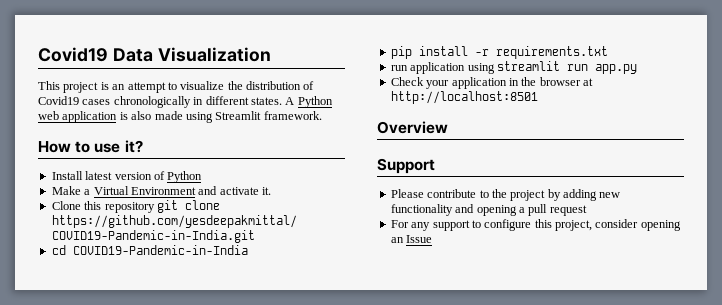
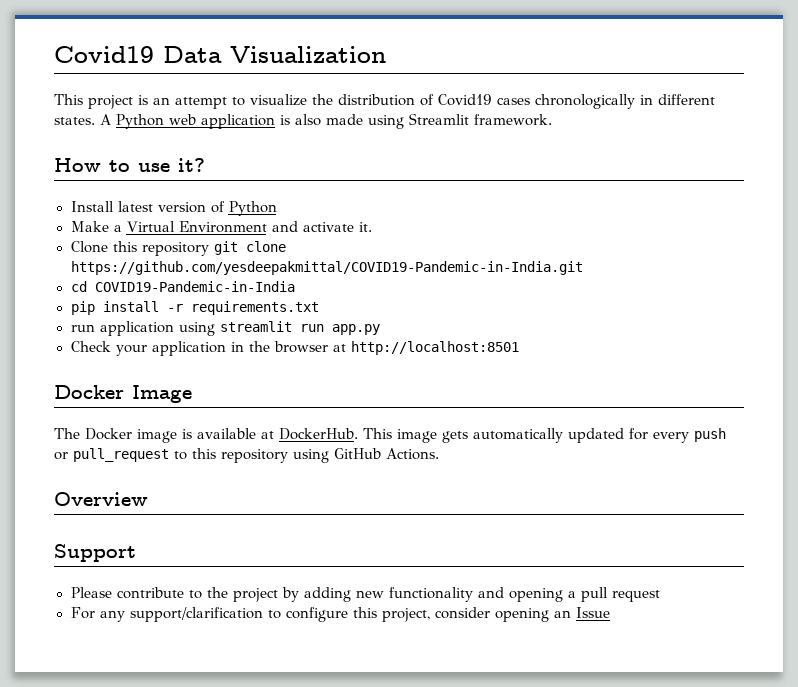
+ Docker Image
+ The Docker image is available at DockerHub. This image gets automatically updated for every push or pull_request to this repository using GitHub Actions.
- For any support to configure this project, consider opening an Issue
+ For any support/clarification to configure this project, consider opening an Issue

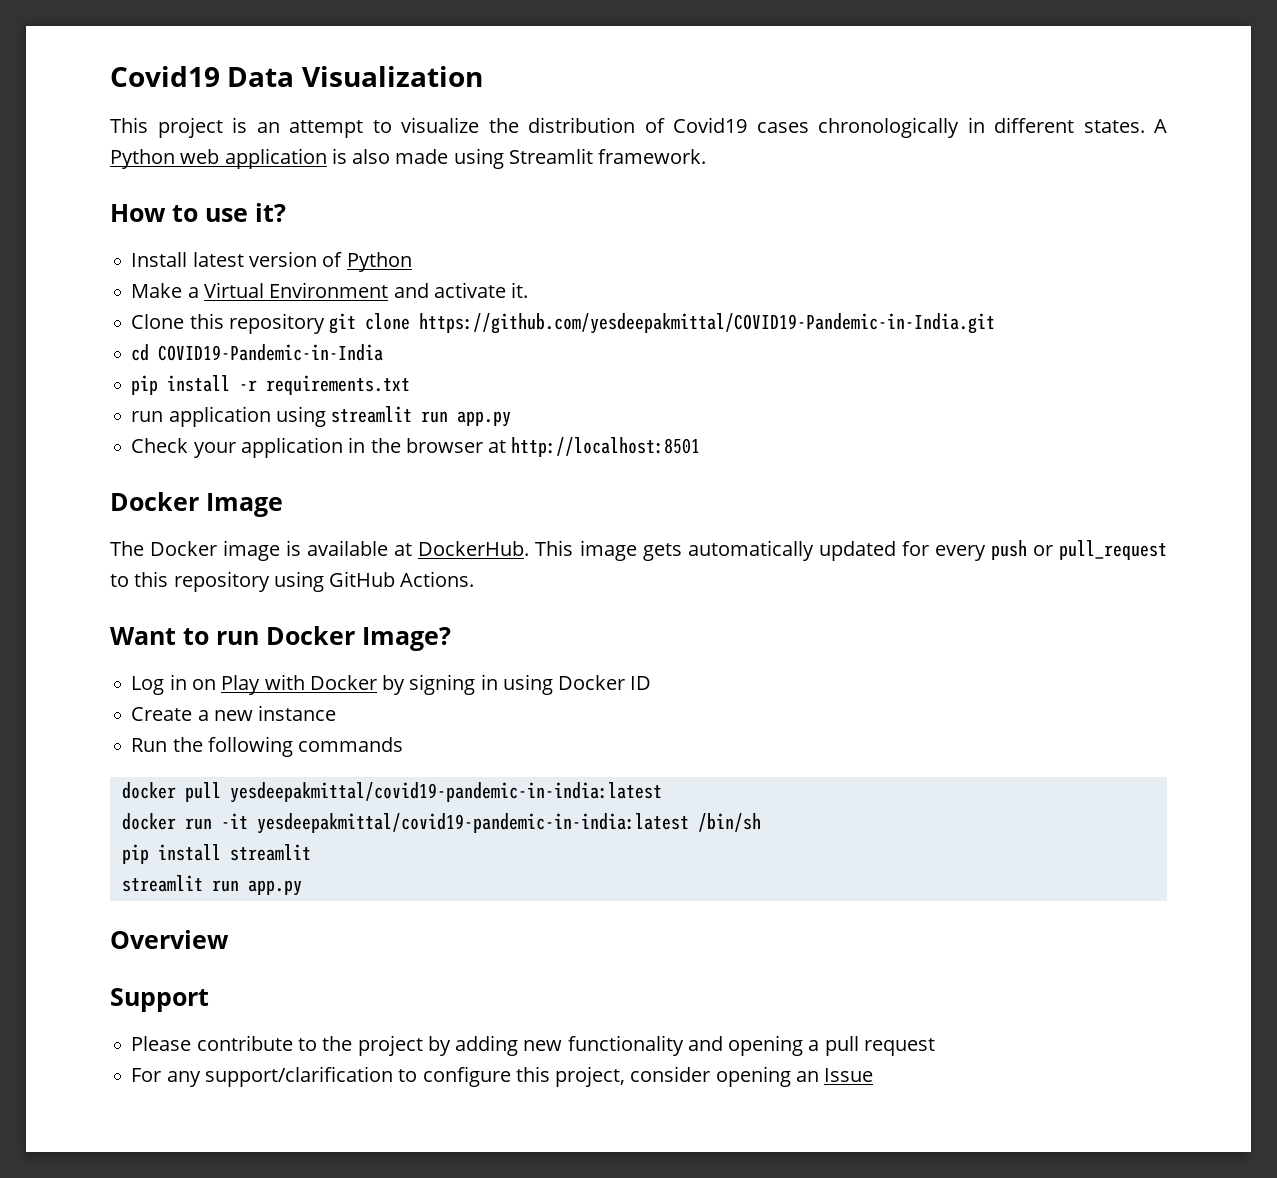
+ Want to run Docker Image?
+ Log in on Play with Docker by signing in using Docker ID
+ Create a new instance
+ Run the following commands
+ docker pull yesdeepakmittal/covid19-pandemic-in-india:latest
+ docker run -it yesdeepakmittal/covid19-pandemic-in-india:latest /bin/sh
+ pip install streamlit
+ streamlit run app.py

